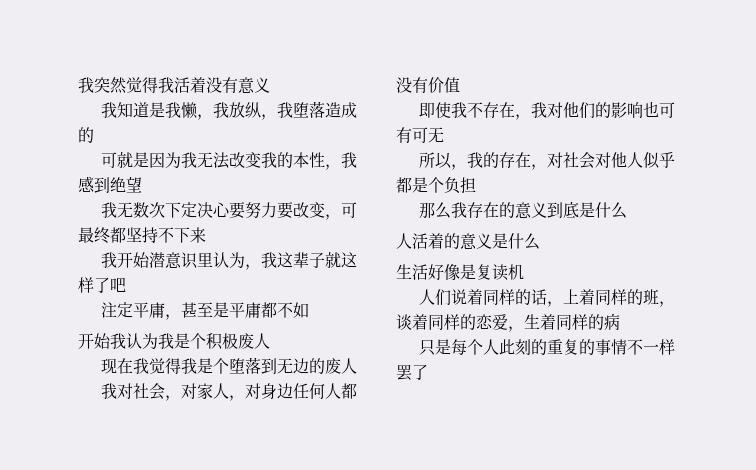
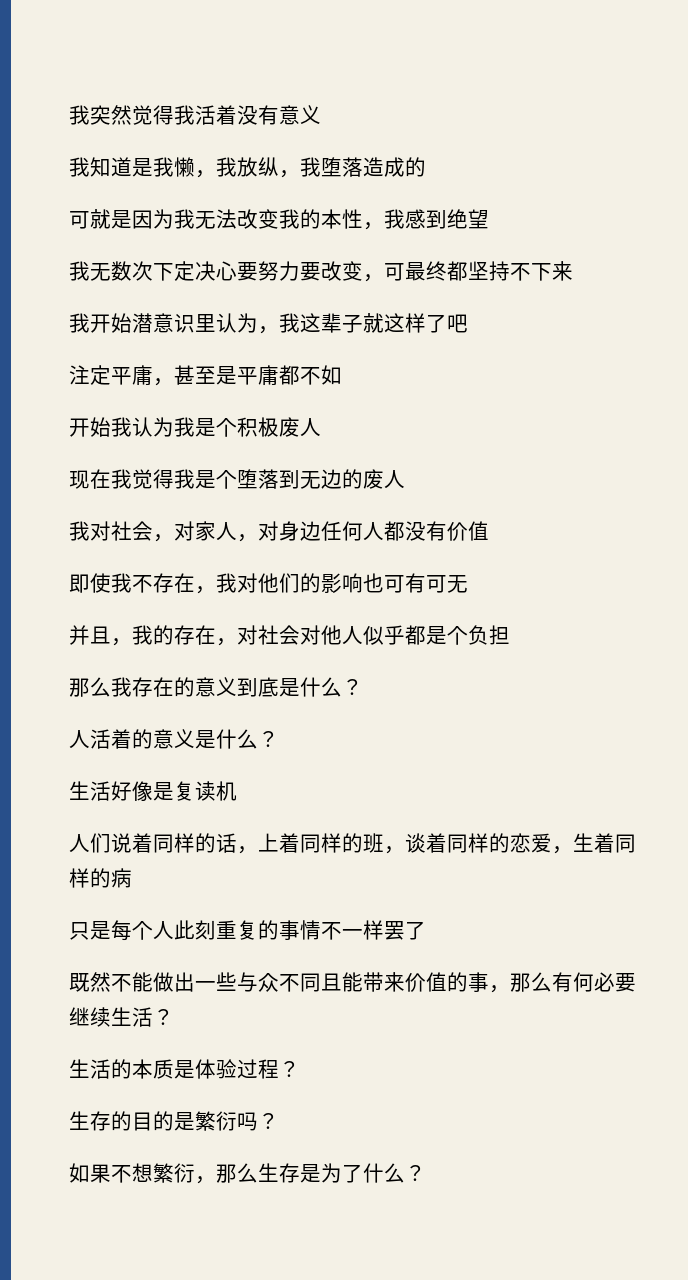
- 所以，我的存在，对社会对他人似乎都是个负担
+ 并且，我的存在，对社会对他人似乎都是个负担
- 那么我存在的意义到底是什么
+ 那么我存在的意义到底是什么？
- 人活着的意义是什么
+ 人活着的意义是什么？
- 只是每个人此刻的重复的事情不一样罢了
+ 只是每个人此刻重复的事情不一样罢了
+ 既然不能做出一些与众不同且能带来价值的事，那么有何必要继续生活？
+ 生活的本质是体验过程？
+ 生存的目的是繁衍吗？
+ 如果不想繁衍，那么生存是为了什么？

